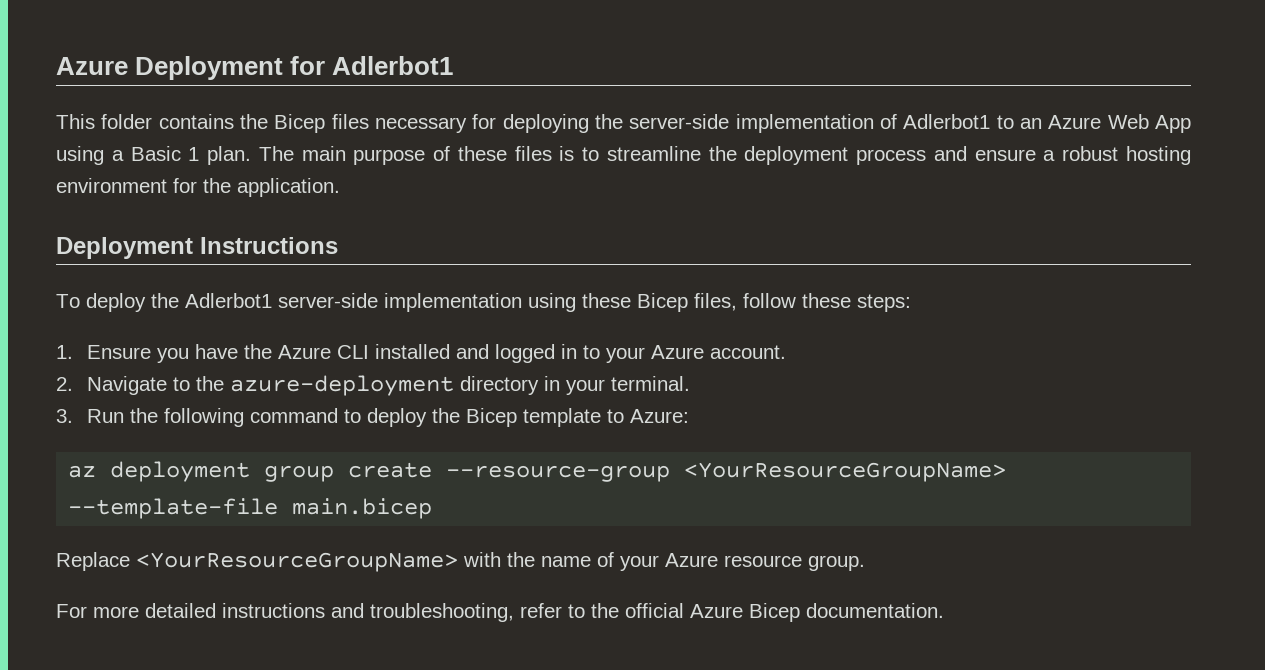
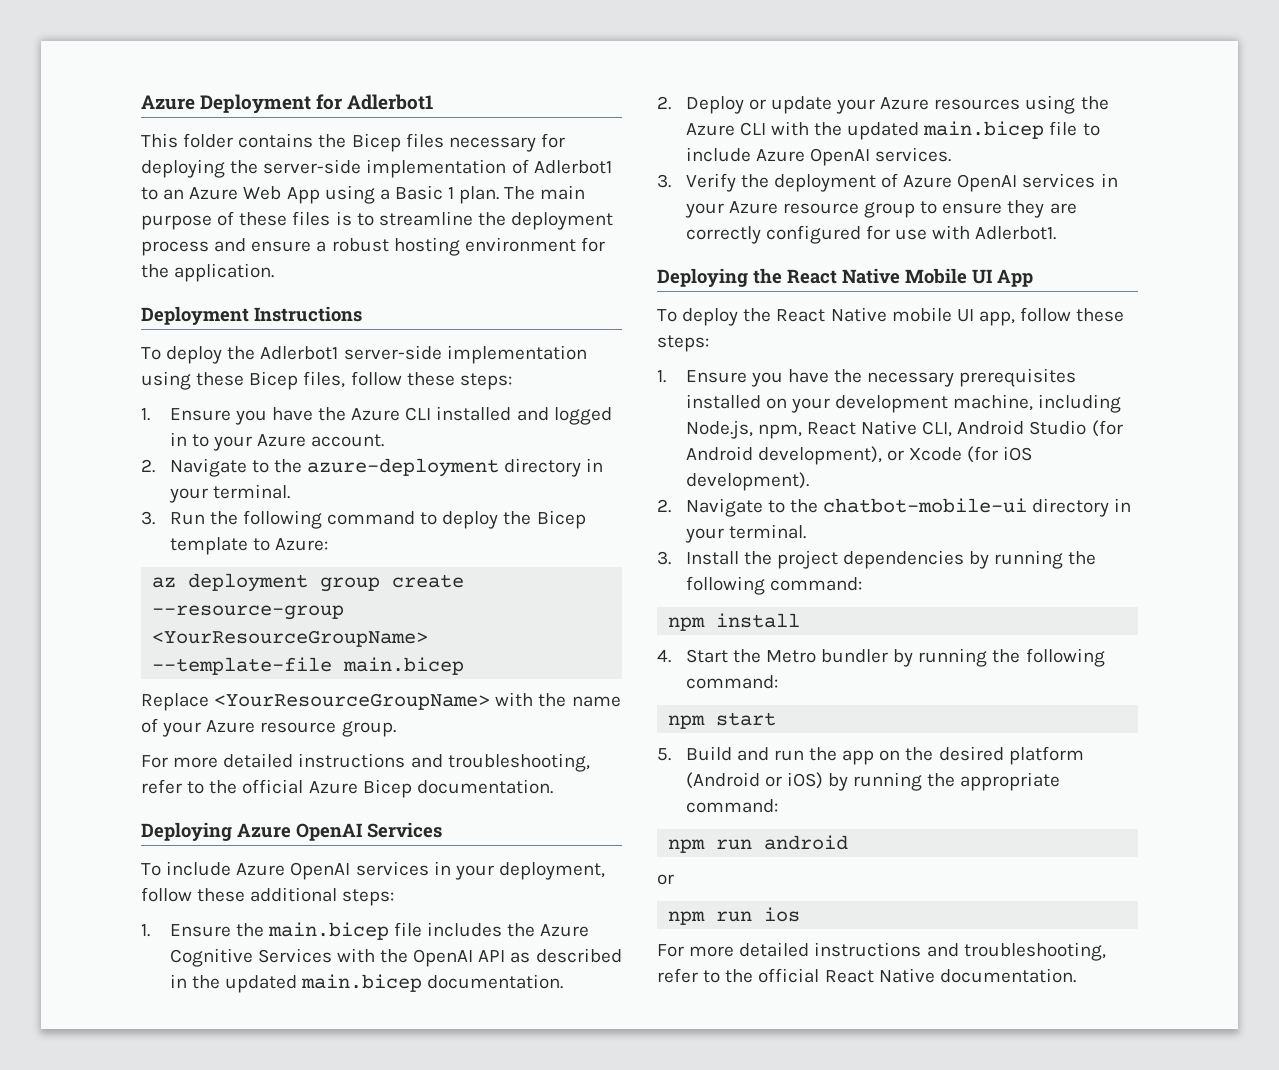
+ Deploying Azure OpenAI Services
+ To include Azure OpenAI services in your deployment, follow these additional steps:
+ 1. Ensure the main.bicep file includes the Azure Cognitive Services with the OpenAI API as described in the updated main.bicep documentation.
+ 2. Deploy or update your Azure resources using the Azure CLI with the updated main.bicep file to include Azure OpenAI services.
+ 3. Verify the deployment of Azure OpenAI services in your Azure resource group to ensure they are correctly configured for use with Adlerbot1.
+ Deploying the React Native Mobile UI App
+ To deploy the React Native mobile UI app, follow these steps:
+ 1. Ensure you have the necessary prerequisites installed on your development machine, including Node.js, npm, React Native CLI, Android Studio (for Android development), or Xcode (for iOS development).
+ 2. Navigate to the chatbot-mobile-ui directory in your terminal.
+ 3. Install the project dependencies by running the following command:
+ npm install
+ 4. Start the Metro bundler by running the following command:
+ npm start
+ 5. Build and run the app on the desired platform (Android or iOS) by running the appropriate command:
+ npm run android
+ or
+ npm run ios
+ For more detailed instructions and troubleshooting, refer to the official React Native documentation.

